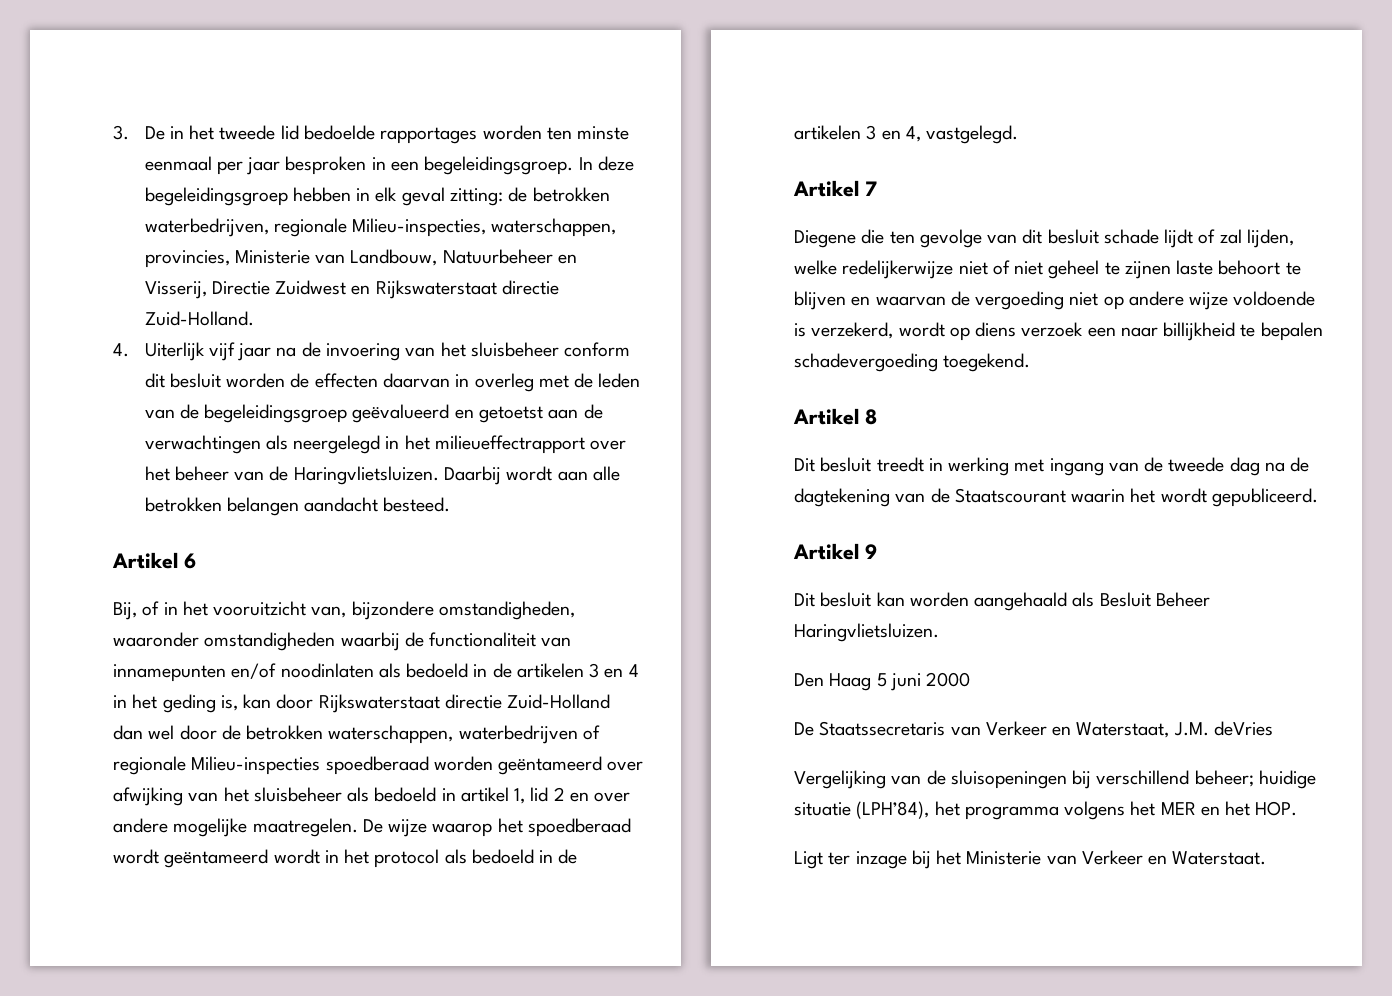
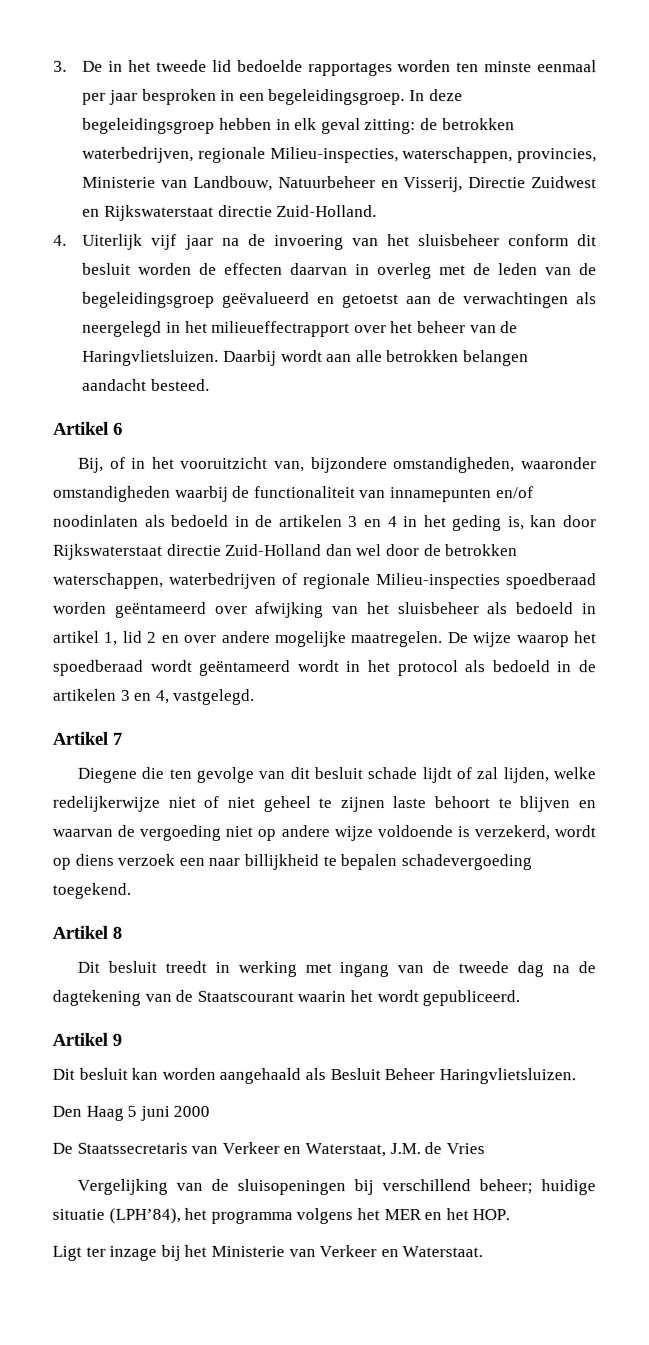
- De Staatssecretaris van Verkeer en Waterstaat, J.M. deVries
+ De Staatssecretaris van Verkeer en Waterstaat, J.M. de Vries

